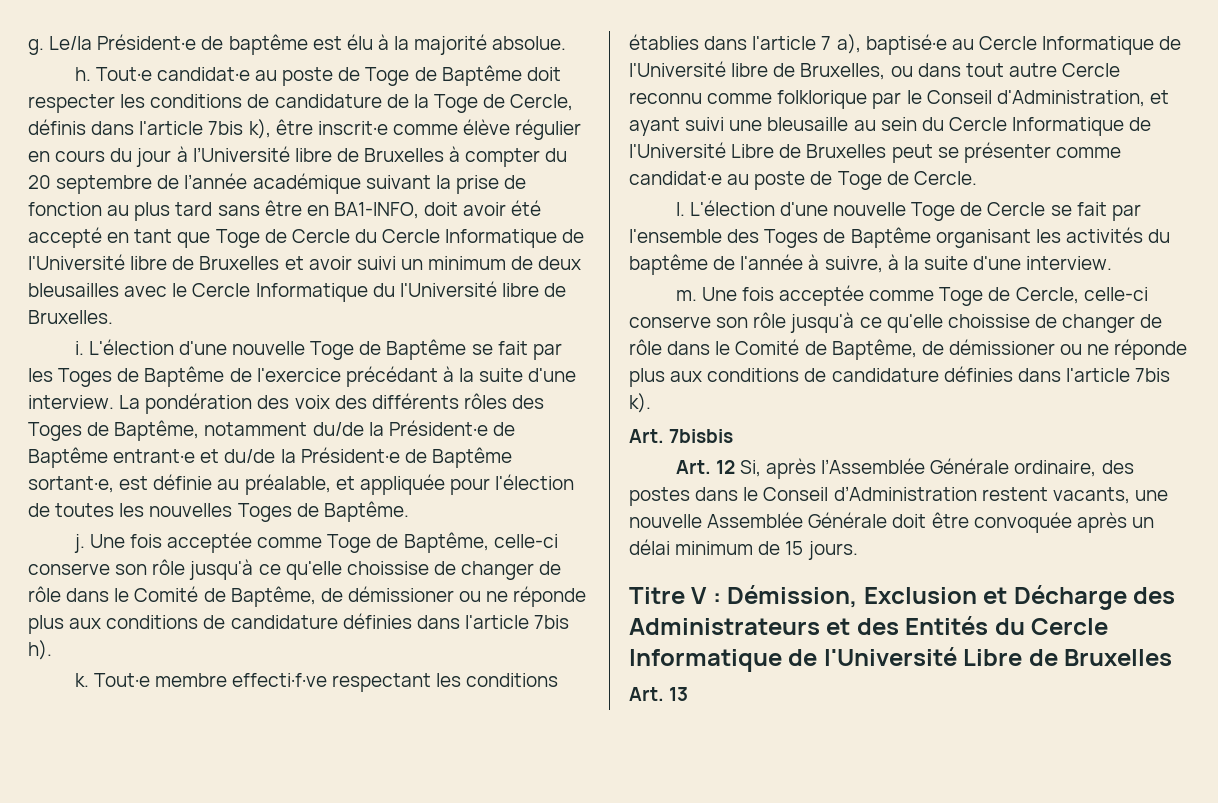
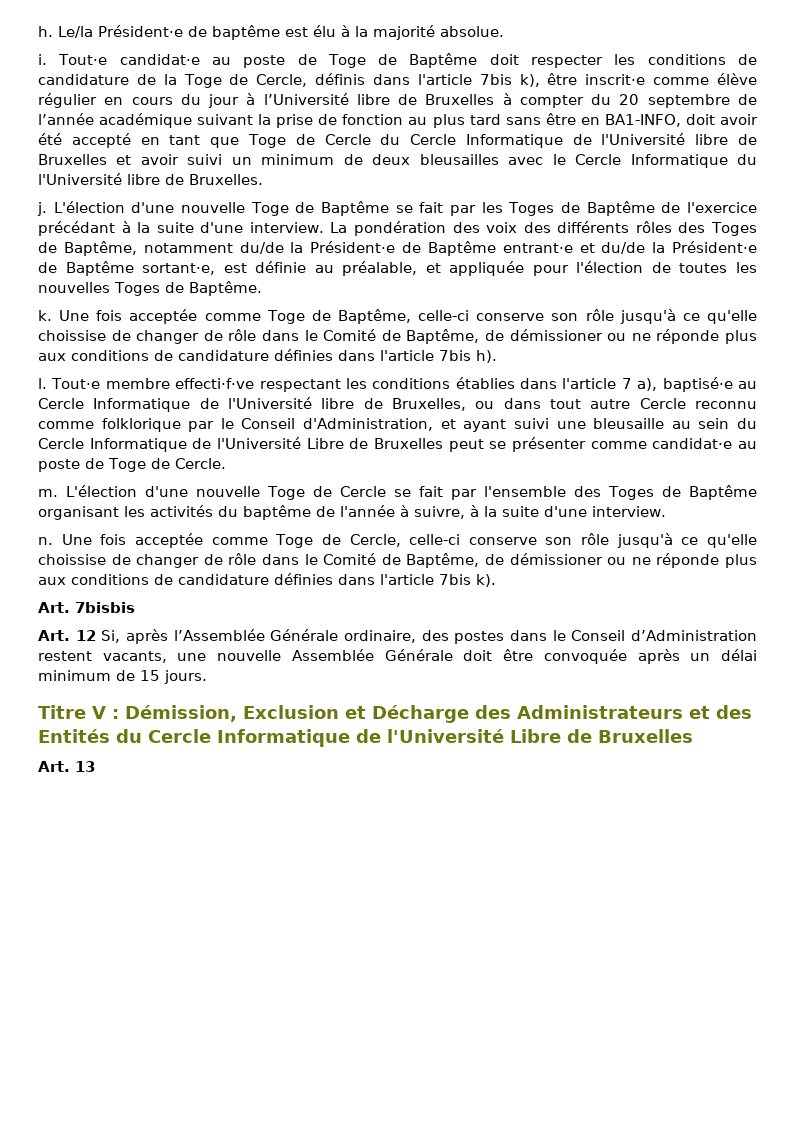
- g.
+ h.
- h.
+ i.
- i.
+ j.
- j.
+ k.
- k.
+ l.
- l.
+ m.
- m.
+ n.

